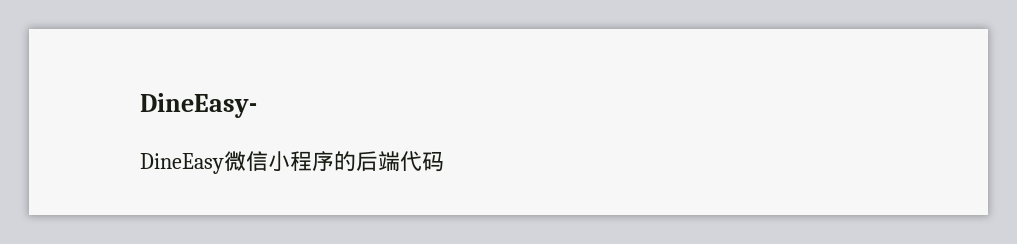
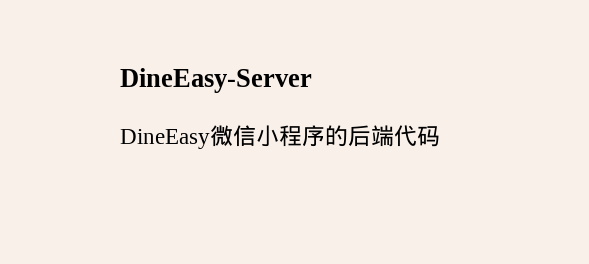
- DineEasy-
+ DineEasy-Server

